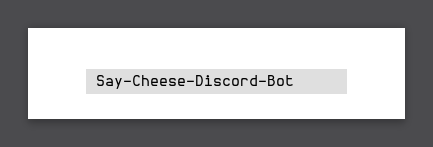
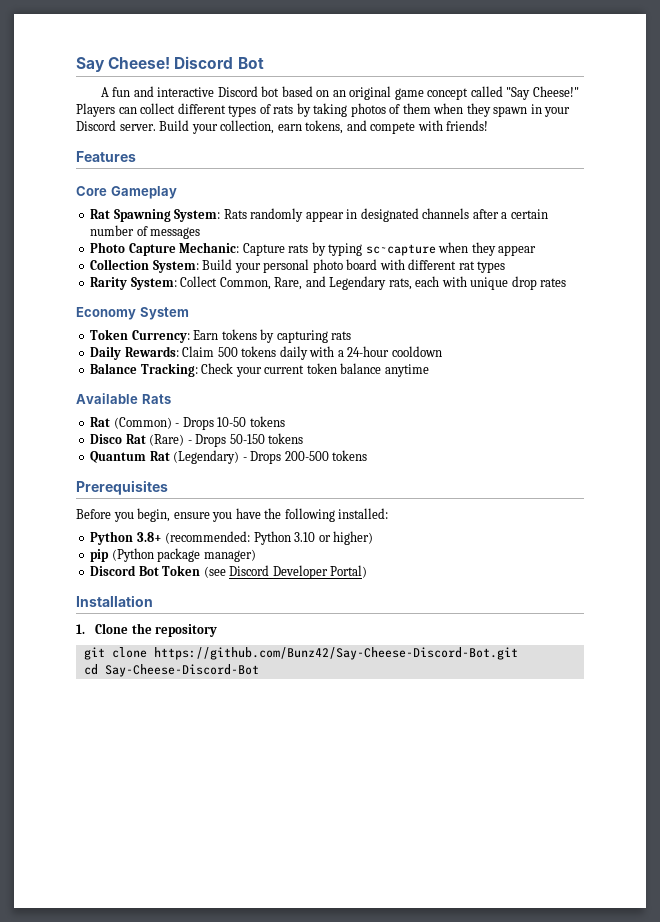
- Say-Cheese-Discord-Bot
+ Say Cheese! Discord Bot
+ A fun and interactive Discord bot based on an original game concept called "Say Cheese!" Players can collect different types of rats by taking photos of them when they spawn in your Discord server. Build your collection, earn tokens, and compete with friends!
+ Features
+ Core Gameplay
+ Rat Spawning System: Rats randomly appear in designated channels after a certain number of messages
+ Photo Capture Mechanic: Capture rats by typing sc~capture when they appear
+ Collection System: Build your personal photo board with different rat types
+ Rarity System: Collect Common, Rare, and Legendary rats, each with unique drop rates
+ Economy System
+ Token Currency: Earn tokens by capturing rats
+ Daily Rewards: Claim 500 tokens daily with a 24-hour cooldown
+ Balance Tracking: Check your current token balance anytime
+ Available Rats
+ Rat (Common) - Drops 10-50 tokens
+ Disco Rat (Rare) - Drops 50-150 tokens
+ Quantum Rat (Legendary) - Drops 200-500 tokens
+ Prerequisites
+ Before you begin, ensure you have the following installed:
+ Python 3.8+ (recommended: Python 3.10 or higher)
+ pip (Python package manager)
+ Discord Bot Token (see Discord Developer Portal)
+ Installation
+ 1. Clone the repository
+ git clone https://github.com/Bunz42/Say-Cheese-Discord-Bot.git
+ cd Say-Cheese-Discord-Bot

